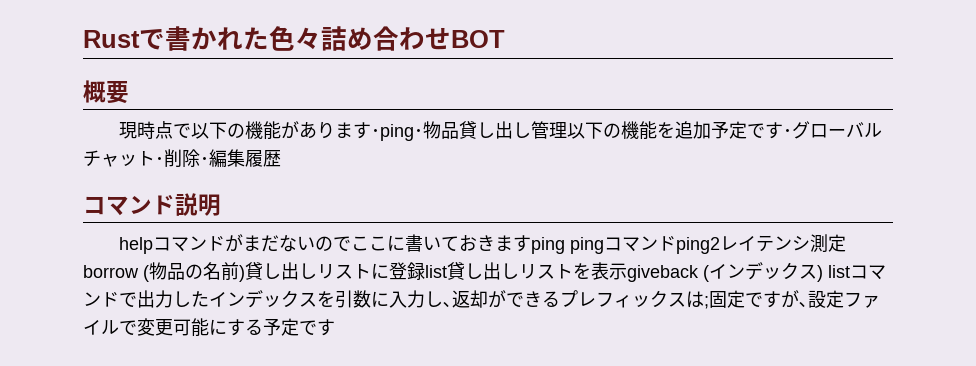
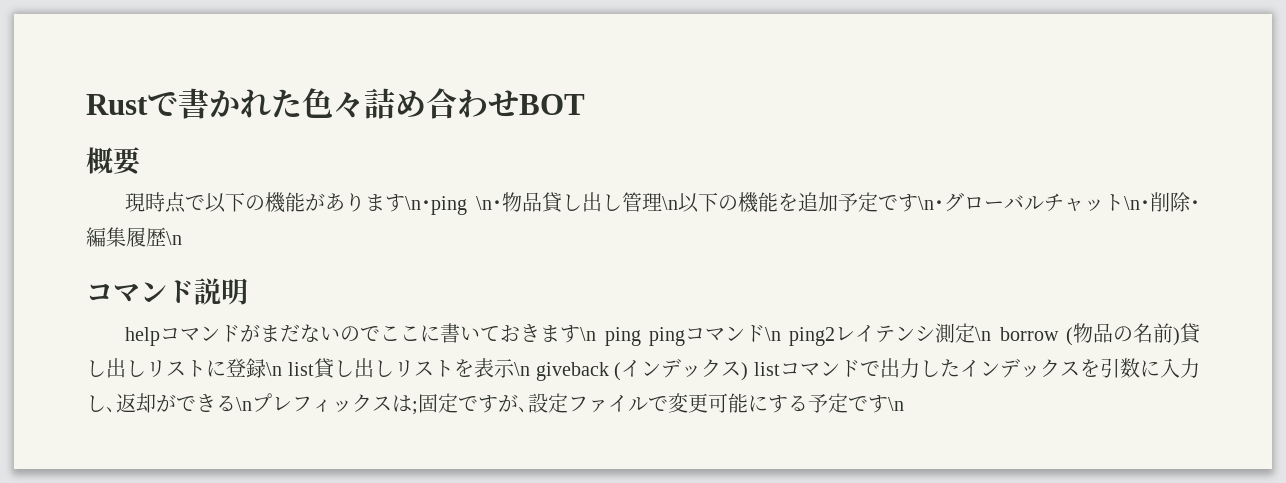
- 現時点で以下の機能があります･ping･物品貸し出し管理以下の機能を追加予定です･グローバルチャット･削除･編集履歴
+ 現時点で以下の機能があります\n･ping \n･物品貸し出し管理\n以下の機能を追加予定です\n･グローバルチャット\n･削除･編集履歴\n
- helpコマンドがまだないのでここに書いておきますping pingコマンドping2レイテンシ測定borrow (物品の名前)貸し出しリストに登録list貸し出しリストを表示giveback (インデックス) listコマンドで出力したインデックスを引数に入力し､返却ができるプレフィックスは;
+ helpコマンドがまだないのでここに書いておきます\n ping pingコマンド\n ping2レイテンシ測定\n borrow (物品の名前)貸し出しリストに登録\n list貸し出しリストを表示\n giveback (インデックス) listコマンドで出力したインデックスを引数に入力し､返却ができる\nプレフィックスは;
- 固定ですが､設定ファイルで変更可能にする予定です
+ 固定ですが､設定ファイルで変更可能にする予定です\n

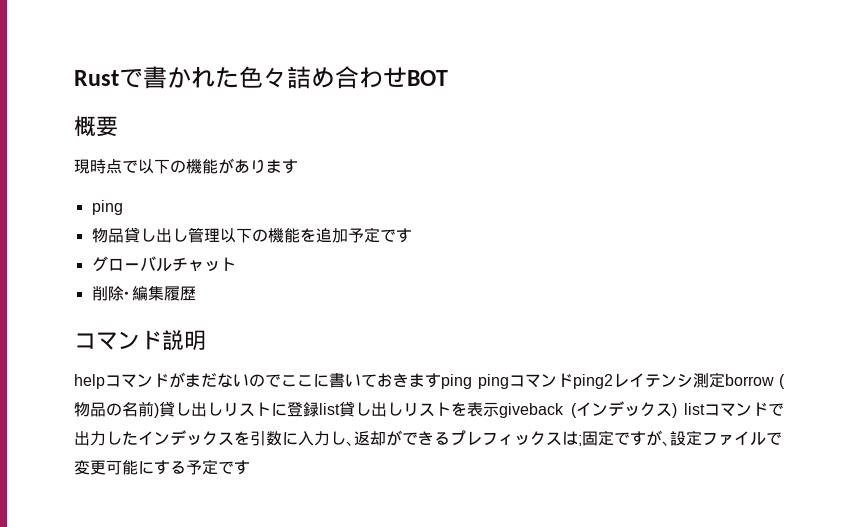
- 現時点で以下の機能があります\n･ping \n･物品貸し出し管理\n以下の機能を追加予定です\n･グローバルチャット\n･削除･編集履歴\n
+ 現時点で以下の機能があります
+ ping
+ 物品貸し出し管理以下の機能を追加予定です
+ グローバルチャット
+ 削除･編集履歴
- helpコマンドがまだないのでここに書いておきます\n ping pingコマンド\n ping2レイテンシ測定\n borrow (物品の名前)貸し出しリストに登録\n list貸し出しリストを表示\n giveback (インデックス) listコマンドで出力したインデックスを引数に入力し､返却ができる\nプレフィックスは;
+ helpコマンドがまだないのでここに書いておきますping pingコマンドping2レイテンシ測定borrow (物品の名前)貸し出しリストに登録list貸し出しリストを表示giveback (インデックス) listコマンドで出力したインデックスを引数に入力し､返却ができるプレフィックスは;
- 固定ですが､設定ファイルで変更可能にする予定です\n
+ 固定ですが､設定ファイルで変更可能にする予定です

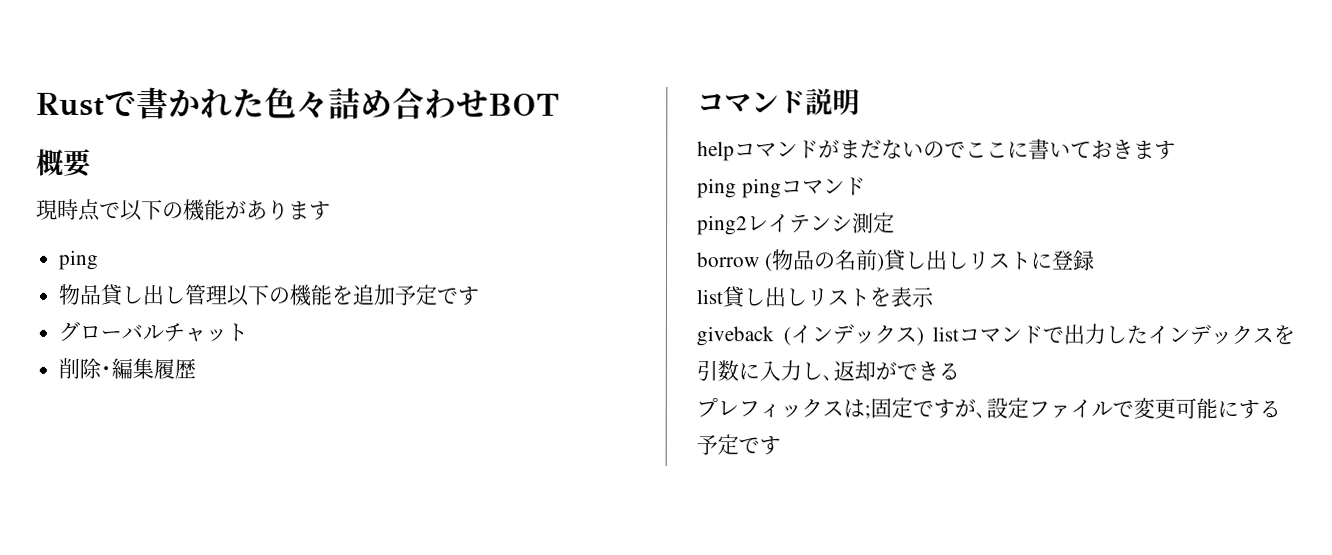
- helpコマンドがまだないのでここに書いておきますping pingコマンドping2レイテンシ測定borrow (物品の名前)貸し出しリストに登録list貸し出しリストを表示giveback (インデックス) listコマンドで出力したインデックスを引数に入力し､返却ができるプレフィックスは;
+ helpコマンドがまだないのでここに書いておきます
+ ping pingコマンド
+ ping2レイテンシ測定
+ borrow (物品の名前)貸し出しリストに登録
+ list貸し出しリストを表示
+ giveback (インデックス) listコマンドで出力したインデックスを引数に入力し､返却ができる
+ プレフィックスは;

